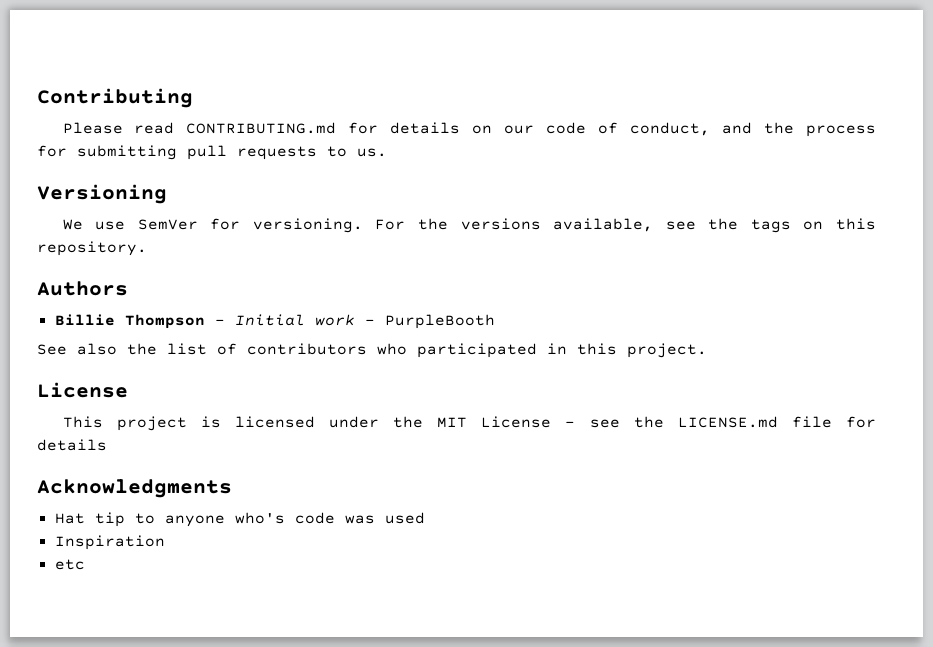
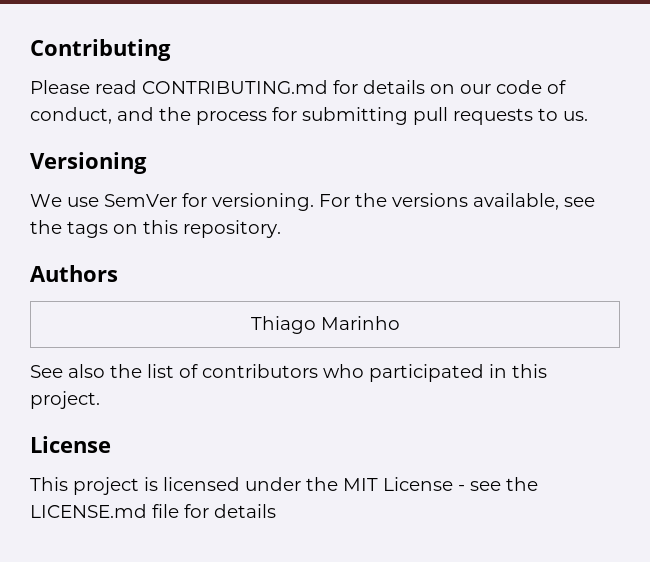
- Billie Thompson - Initial work - PurpleBooth
+ Thiago Marinho
- Acknowledgments
- Hat tip to anyone who's code was used
- Inspiration
- etc

